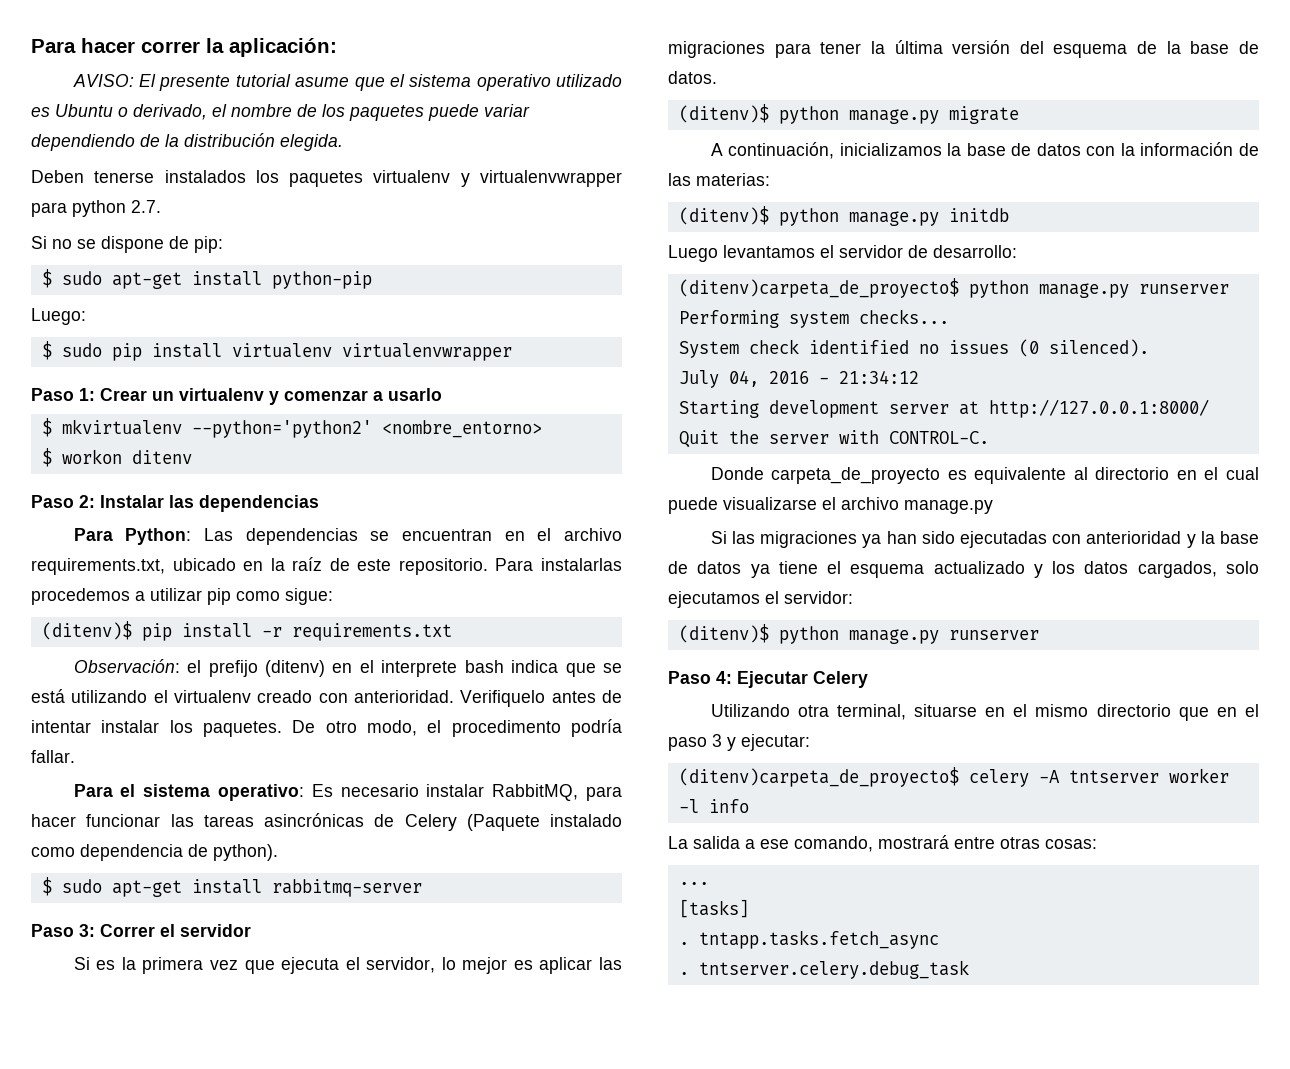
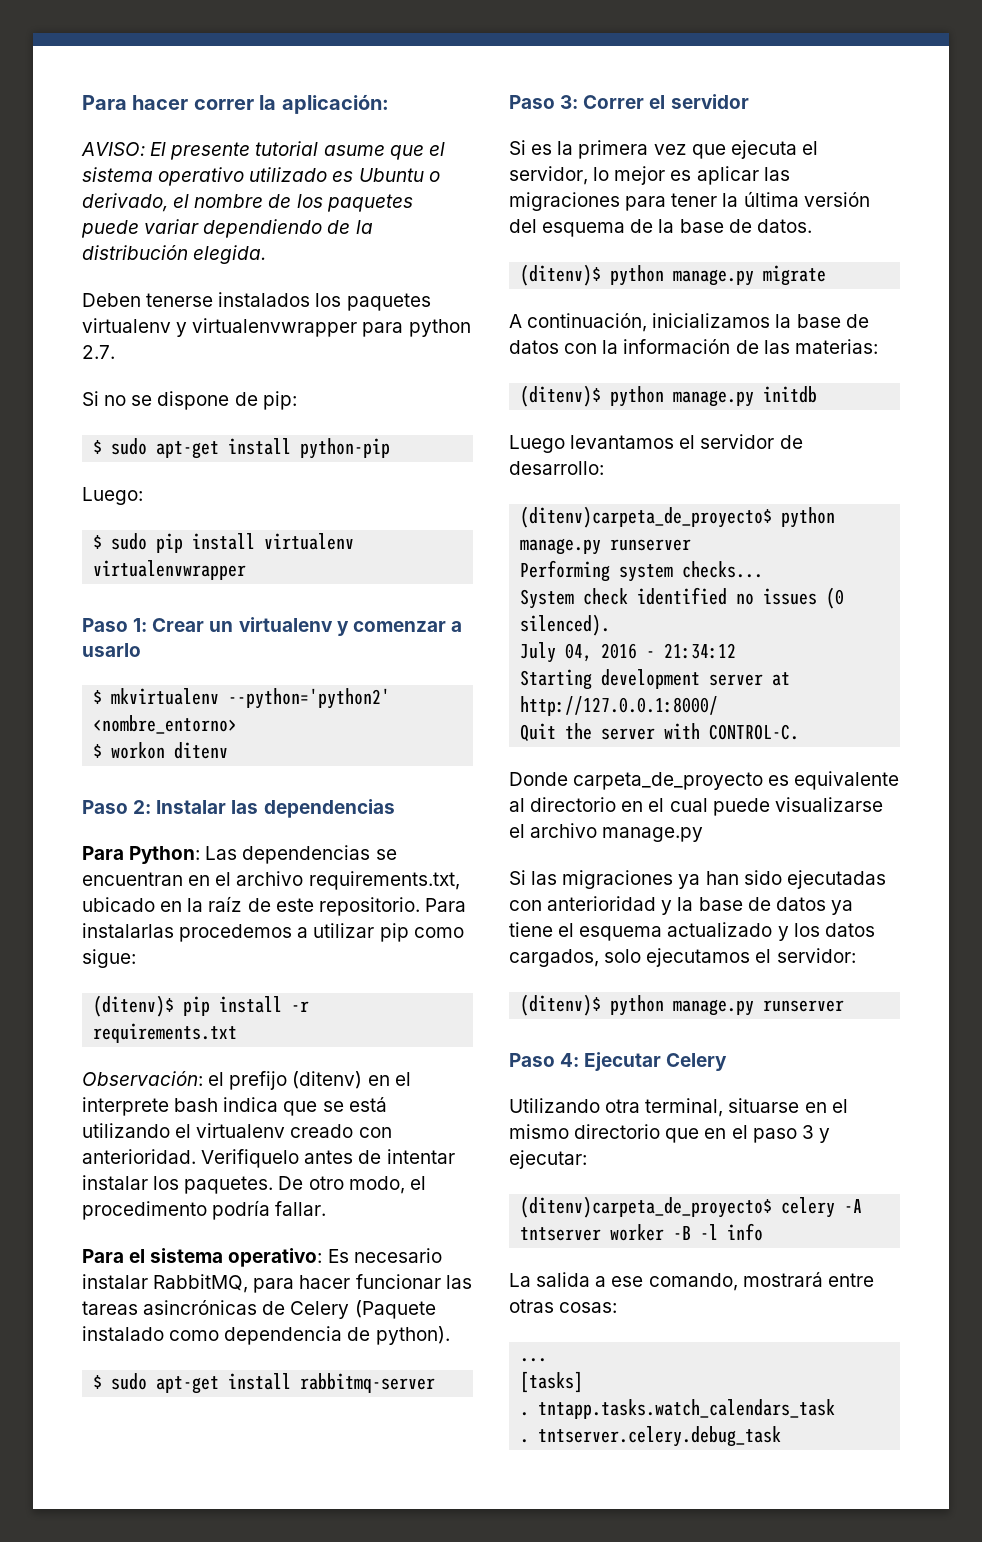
- (ditenv)carpeta_de_proyecto$ celery -A tntserver worker -l info
+ (ditenv)carpeta_de_proyecto$ celery -A tntserver worker -B -l info
- . tntapp.tasks.fetch_async
+ . tntapp.tasks.watch_calendars_task

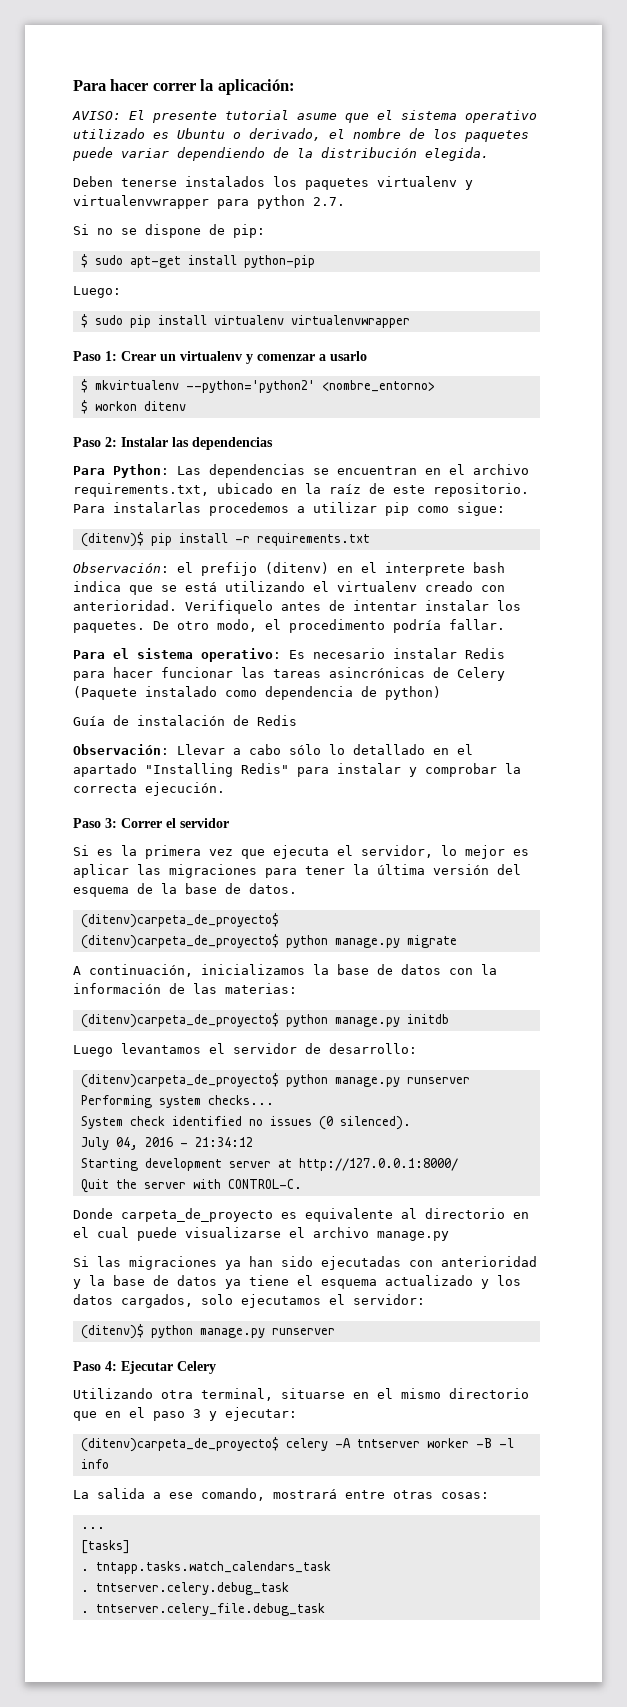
- Para el sistema operativo: Es necesario instalar RabbitMQ, para hacer funcionar las tareas asincrónicas de Celery (Paquete instalado como dependencia de python).
- $ sudo apt-get install rabbitmq-server
+ Para el sistema operativo: Es necesario instalar Redis para hacer funcionar las tareas asincrónicas de Celery (Paquete instalado como dependencia de python)
+ Guía de instalación de Redis
+ Observación: Llevar a cabo sólo lo detallado en el apartado "Installing Redis" para instalar y comprobar la correcta ejecución.
  Si es la primera vez que ejecuta el servidor, lo mejor es aplicar las migraciones para tener la última versión del esquema de la base de datos.
- (ditenv)$ python manage.py migrate
+ (ditenv)carpeta_de_proyecto$
+ (ditenv)carpeta_de_proyecto$ python manage.py migrate
- (ditenv)$ python manage.py initdb
+ (ditenv)carpeta_de_proyecto$ python manage.py initdb
+ . tntserver.celery_file.debug_task

